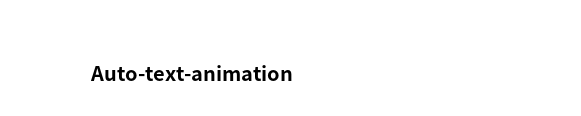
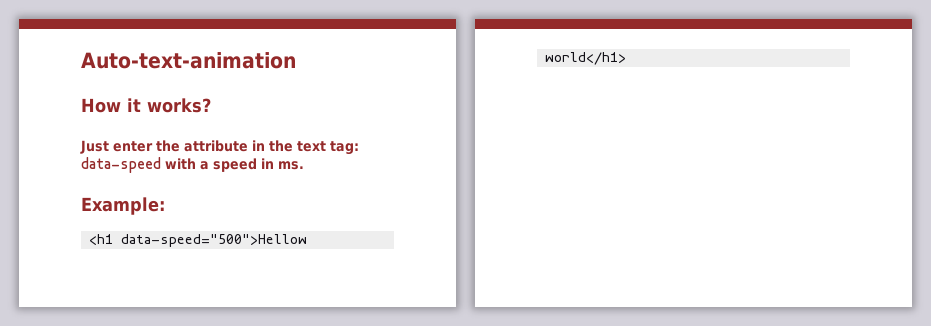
+ How it works?
+ Just enter the attribute in the text tag: data-speed with a speed in ms.
+ Example:
+ <h1 data-speed="500">Hellow world</h1>

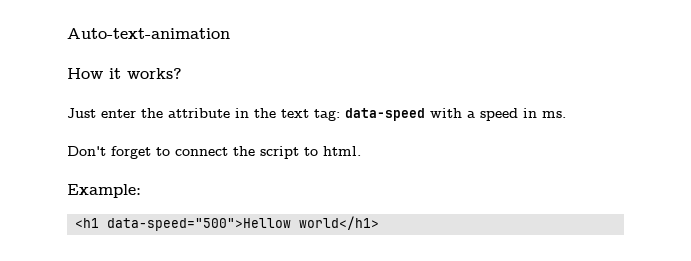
+ Don't forget to connect the script to html.

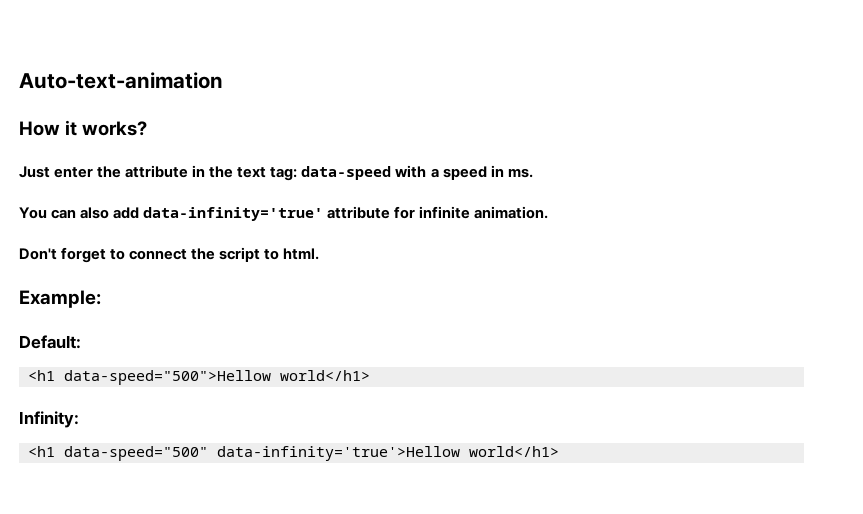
+ You can also add data-infinity='true' attribute for infinite animation.
+ Default:
+ Infinity:
+ <h1 data-speed="500" data-infinity='true'>Hellow world</h1>

